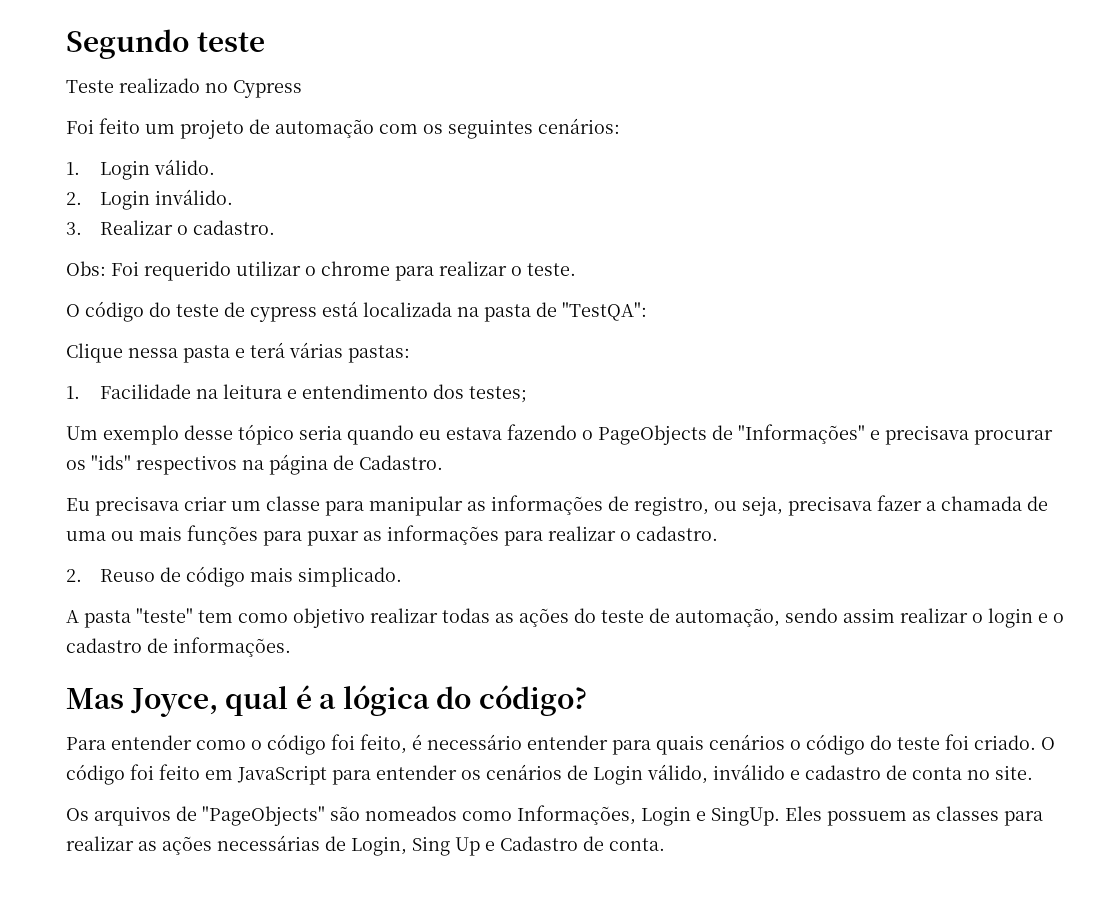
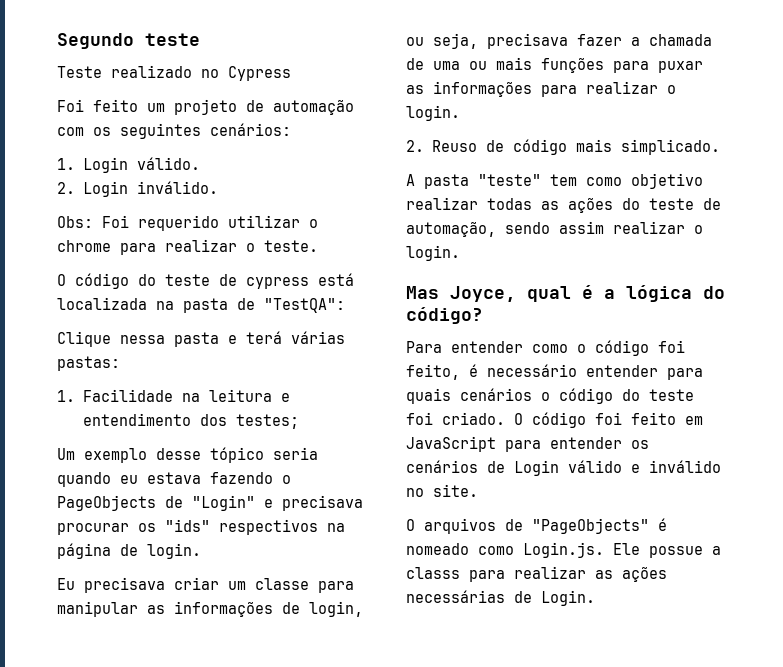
- 3. Realizar o cadastro.
- Um exemplo desse tópico seria quando eu estava fazendo o PageObjects de "Informações" e precisava procurar os "ids" respectivos na página de Cadastro.
+ Um exemplo desse tópico seria quando eu estava fazendo o PageObjects de "Login" e precisava procurar os "ids" respectivos na página de login.
- Eu precisava criar um classe para manipular as informações de registro, ou seja, precisava fazer a chamada de uma ou mais funções para puxar as informações para realizar o cadastro.
+ Eu precisava criar um classe para manipular as informações de login, ou seja, precisava fazer a chamada de uma ou mais funções para puxar as informações para realizar o login.
- A pasta "teste" tem como objetivo realizar todas as ações do teste de automação, sendo assim realizar o login e o cadastro de informações.
+ A pasta "teste" tem como objetivo realizar todas as ações do teste de automação, sendo assim realizar o login.
- O código foi feito em JavaScript para entender os cenários de Login válido, inválido e cadastro de conta no site.
+ O código foi feito em JavaScript para entender os cenários de Login válido e inválido no site.
- Os arquivos de "PageObjects" são nomeados como Informações, Login e SingUp. Eles possuem as classes para realizar as ações necessárias de Login, Sing Up e Cadastro de conta.
+ O arquivos de "PageObjects" é nomeado como Login.js. Ele possue a classs para realizar as ações necessárias de Login.

